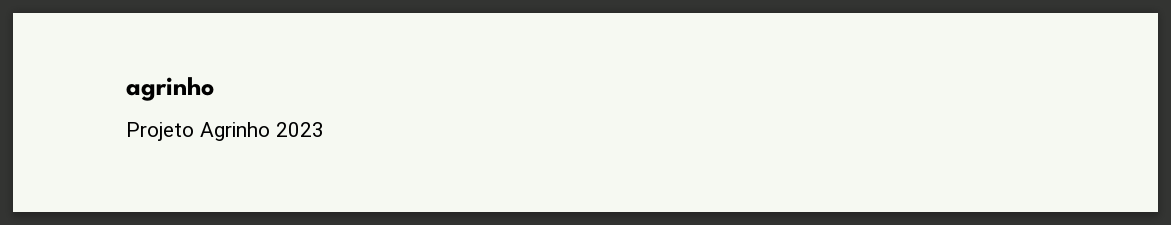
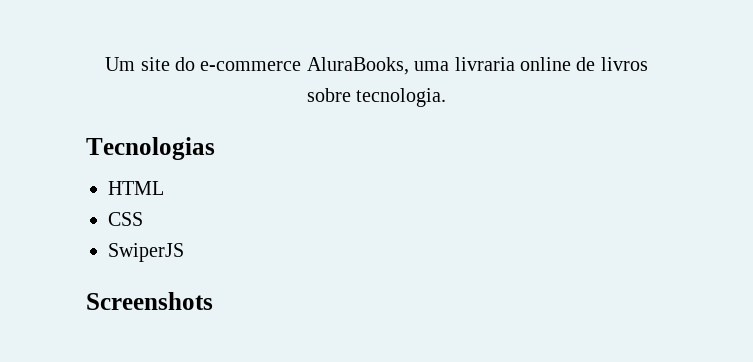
- agrinho
- Projeto Agrinho 2023
+ Um site do e-commerce AluraBooks, uma livraria online de livros sobre tecnologia.
+ Tecnologias
+ HTML
+ CSS
+ SwiperJS
+ Screenshots

